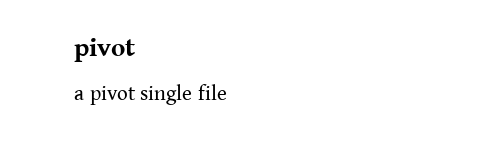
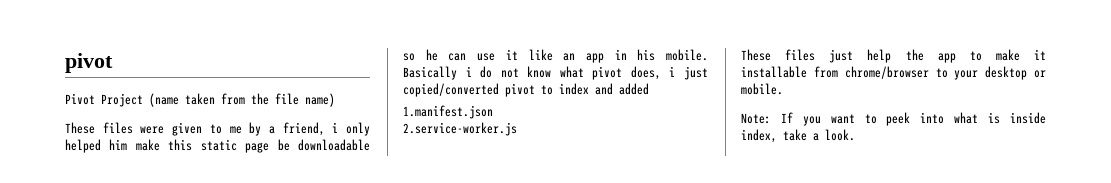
- a pivot single file
+ Pivot Project (name taken from the file name)
+ These files were given to me by a friend, i only helped him make this static page be downloadable so he can use it like an app in his mobile. Basically i do not know what pivot does, i just copied/converted pivot to index and added
+ 1.manifest.json
+ 2.service-worker.js
+ These files just help the app to make it installable from chrome/browser to your desktop or mobile.
+ Note: If you want to peek into what is inside index, take a look.

